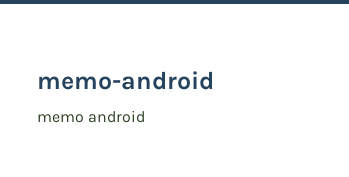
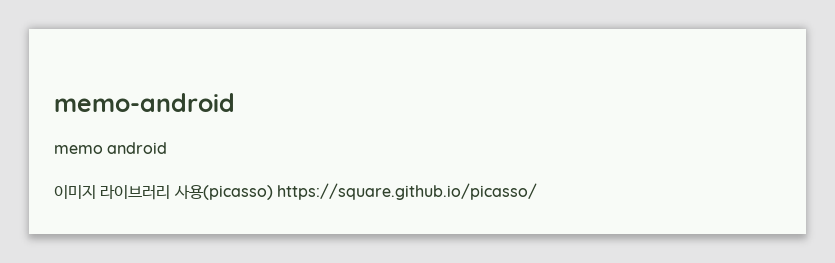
+ 이미지 라이브러리 사용(picasso) https://square.github.io/picasso/

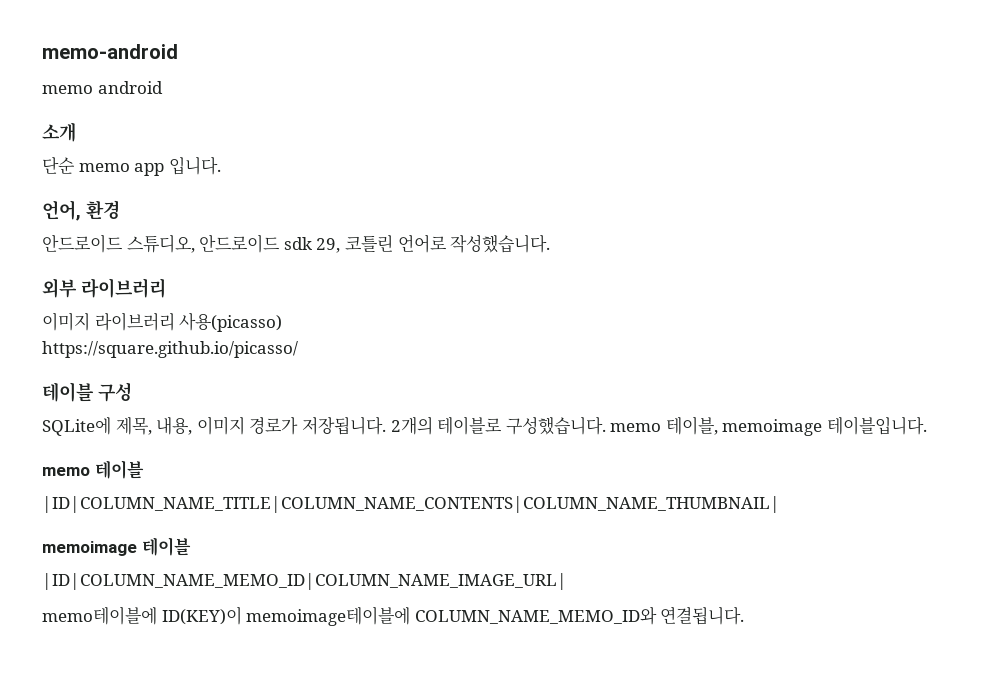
+ 소개
+ 단순 memo app 입니다.
+ 언어, 환경
+ 안드로이드 스튜디오, 안드로이드 sdk 29, 코틀린 언어로 작성했습니다.
+ 외부 라이브러리
- 이미지 라이브러리 사용(picasso) https://square.github.io/picasso/
+ 이미지 라이브러리 사용(picasso)
+ https://square.github.io/picasso/
+ 테이블 구성
+ SQLite에 제목, 내용, 이미지 경로가 저장됩니다. 2개의 테이블로 구성했습니다. memo 테이블, memoimage 테이블입니다.
+ memo 테이블
+ |ID|COLUMN_NAME_TITLE|COLUMN_NAME_CONTENTS|COLUMN_NAME_THUMBNAIL|
+ memoimage 테이블
+ |ID|COLUMN_NAME_MEMO_ID|COLUMN_NAME_IMAGE_URL|
+ memo테이블에 ID(KEY)이 memoimage테이블에 COLUMN_NAME_MEMO_ID와 연결됩니다.

